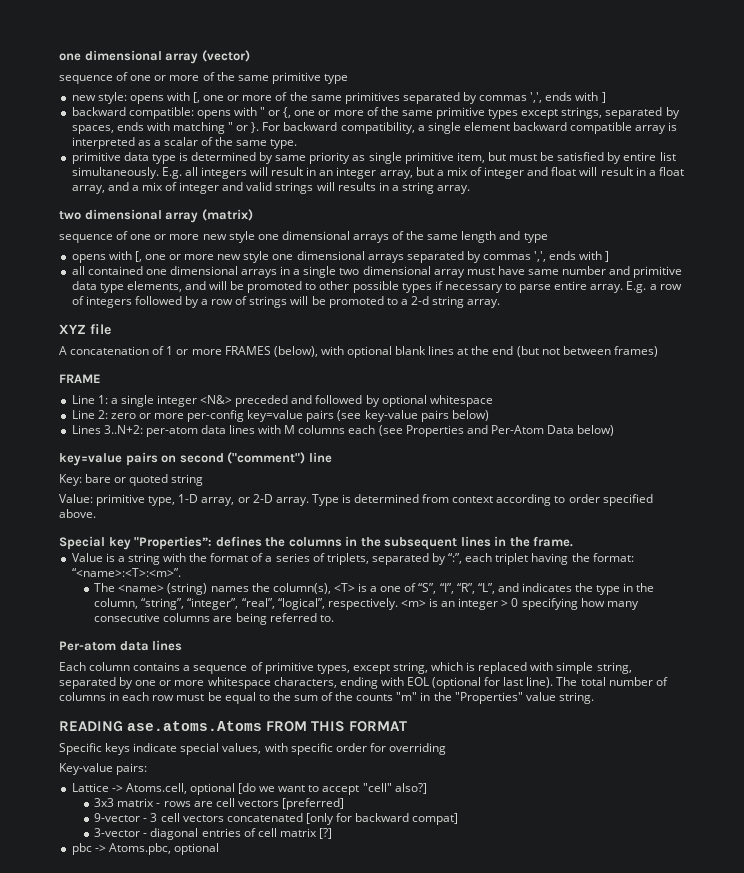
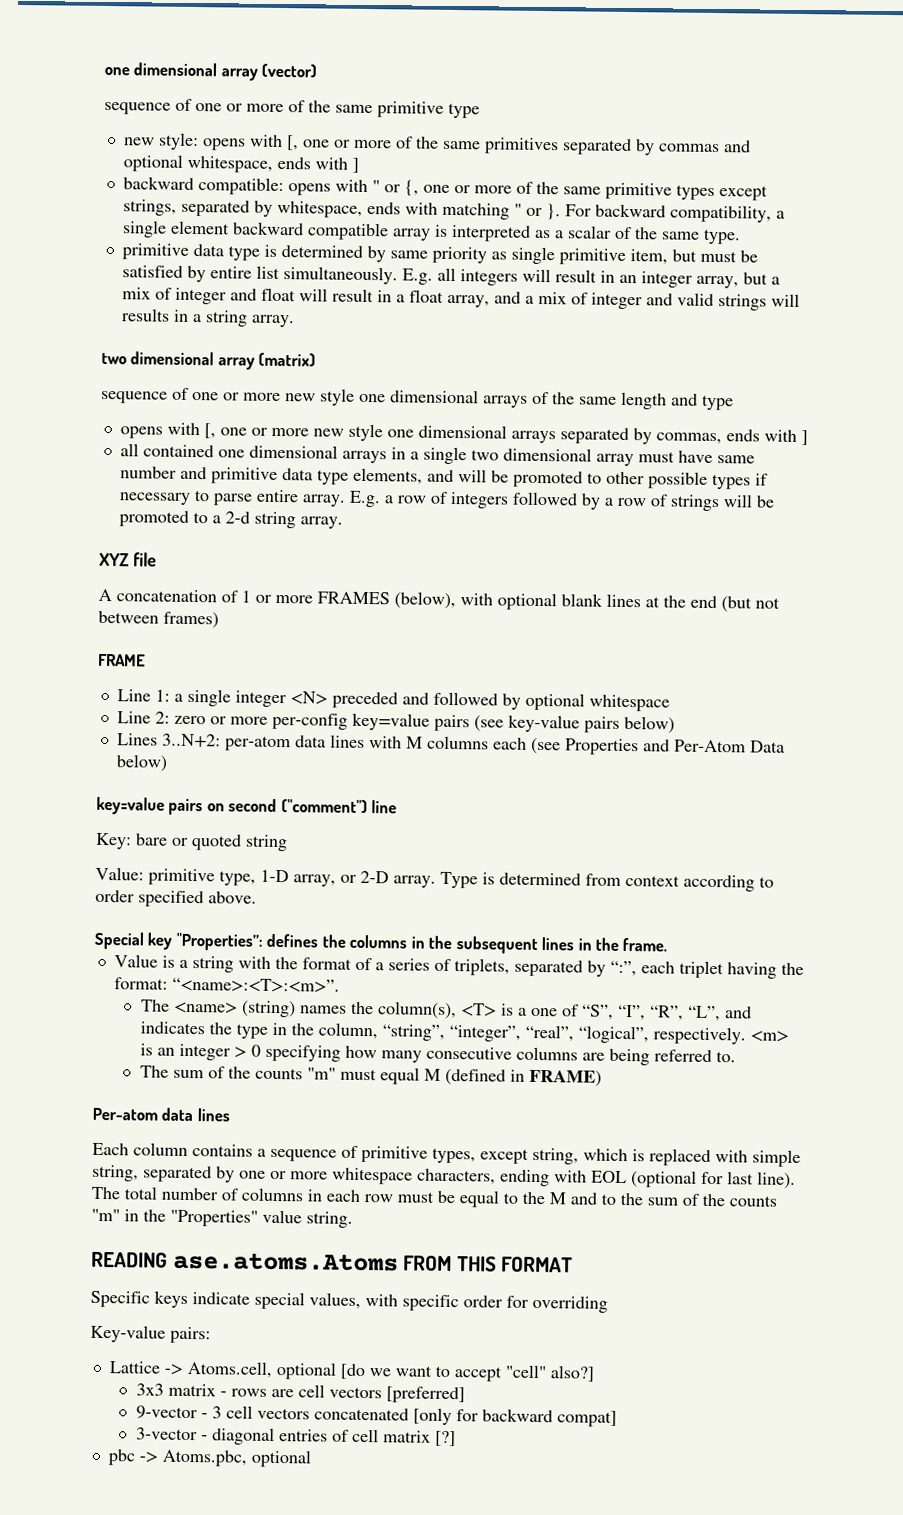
- new style: opens with [, one or more of the same primitives separated by commas ',', ends with ]
+ new style: opens with [, one or more of the same primitives separated by commas and optional whitespace, ends with ]
- backward compatible: opens with " or {, one or more of the same primitive types except strings, separated by spaces, ends with matching " or }.
+ backward compatible: opens with " or {, one or more of the same primitive types except strings, separated by whitespace, ends with matching " or }.
- opens with [, one or more new style one dimensional arrays separated by commas ',', ends with ]
+ opens with [, one or more new style one dimensional arrays separated by commas, ends with ]
- Line 1: a single integer <N&> preceded and followed by optional whitespace
+ Line 1: a single integer <N> preceded and followed by optional whitespace
+ The sum of the counts "m" must equal M (defined in FRAME)
- The total number of columns in each row must be equal to the sum of the counts "m" in the "Properties" value string.
+ The total number of columns in each row must be equal to the M and to the sum of the counts "m" in the "Properties" value string.

